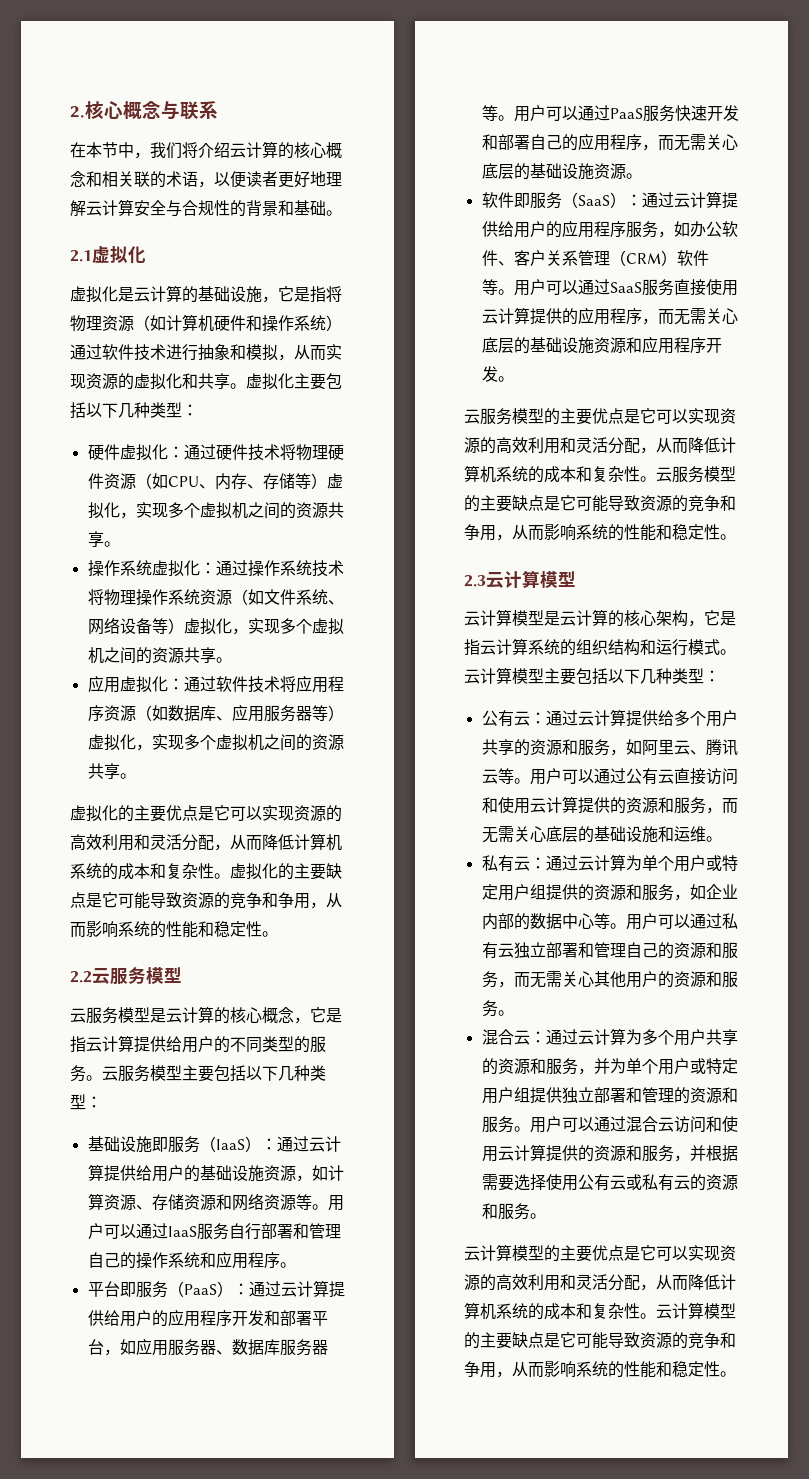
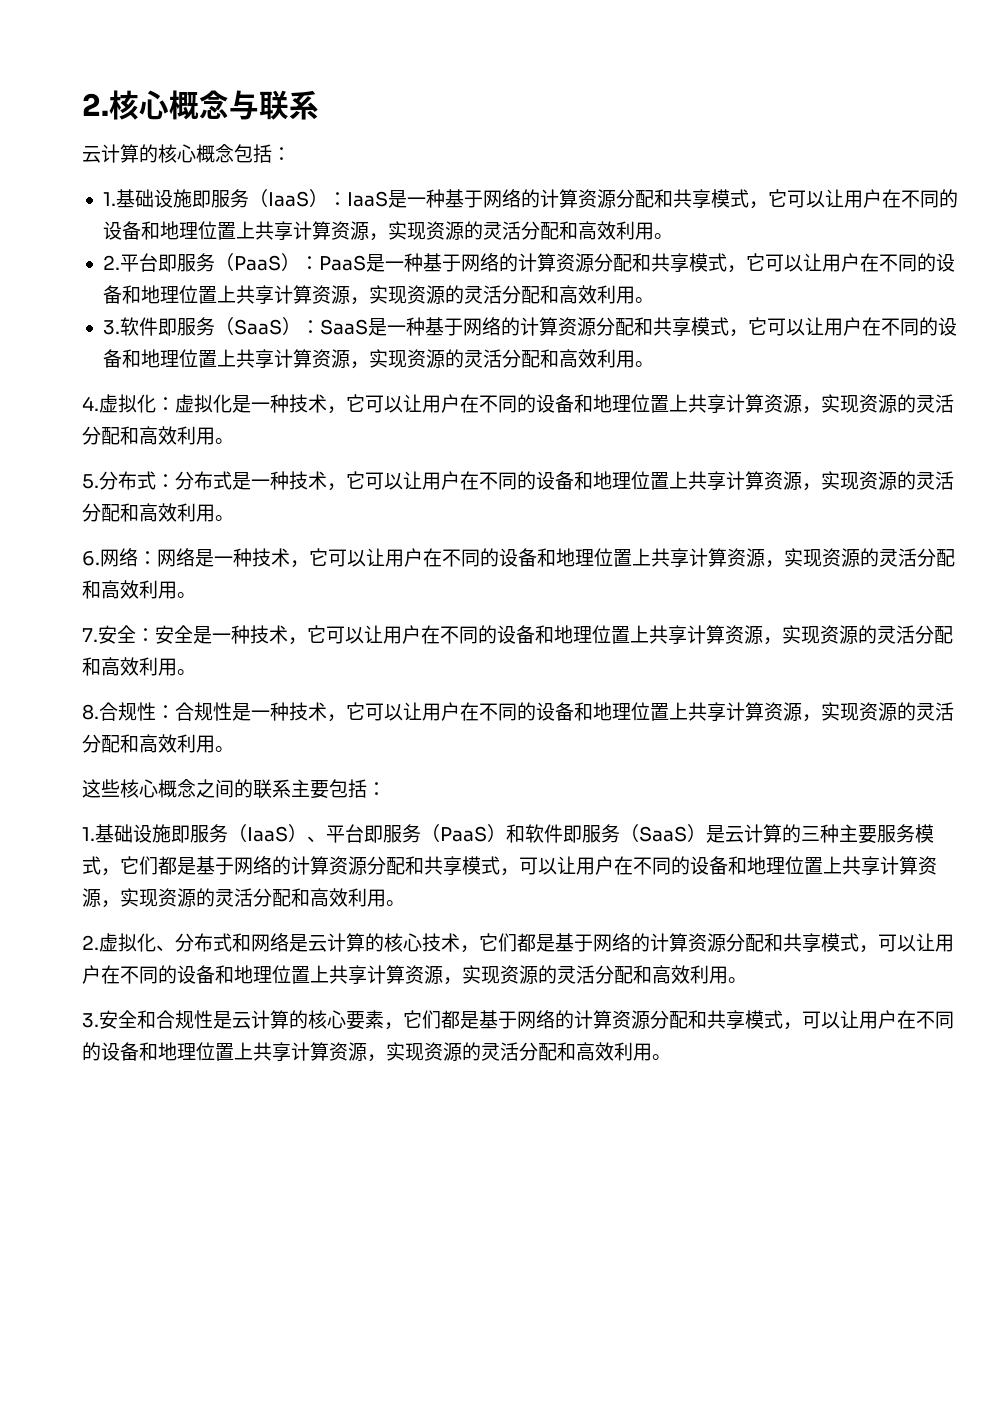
- 在本节中，我们将介绍云计算的核心概念和相关联的术语，以便读者更好地理解云计算安全与合规性的背景和基础。
- 2.1虚拟化
- 虚拟化是云计算的基础设施，它是指将物理资源（如计算机硬件和操作系统）通过软件技术进行抽象和模拟，从而实现资源的虚拟化和共享。虚拟化主要包括以下几种类型：
- 硬件虚拟化：通过硬件技术将物理硬件资源（如CPU、内存、存储等）虚拟化，实现多个虚拟机之间的资源共享。
- 操作系统虚拟化：通过操作系统技术将物理操作系统资源（如文件系统、网络设备等）虚拟化，实现多个虚拟机之间的资源共享。
- 应用虚拟化：通过软件技术将应用程序资源（如数据库、应用服务器等）虚拟化，实现多个虚拟机之间的资源共享。
- 虚拟化的主要优点是它可以实现资源的高效利用和灵活分配，从而降低计算机系统的成本和复杂性。虚拟化的主要缺点是它可能导致资源的竞争和争用，从而影响系统的性能和稳定性。
- 2.2云服务模型
- 云服务模型是云计算的核心概念，它是指云计算提供给用户的不同类型的服务。云服务模型主要包括以下几种类型：
- 基础设施即服务（IaaS）：通过云计算提供给用户的基础设施资源，如计算资源、存储资源和网络资源等。用户可以通过IaaS服务自行部署和管理自己的操作系统和应用程序。
- 平台即服务（PaaS）：通过云计算提供给用户的应用程序开发和部署平台，如应用服务器、数据库服务器等。用户可以通过PaaS服务快速开发和部署自己的应用程序，而无需关心底层的基础设施资源。
- 软件即服务（SaaS）：通过云计算提供给用户的应用程序服务，如办公软件、客户关系管理（CRM）软件等。用户可以通过SaaS服务直接使用云计算提供的应用程序，而无需关心底层的基础设施资源和应用程序开发。
- 云服务模型的主要优点是它可以实现资源的高效利用和灵活分配，从而降低计算机系统的成本和复杂性。云服务模型的主要缺点是它可能导致资源的竞争和争用，从而影响系统的性能和稳定性。
- 2.3云计算模型
- 云计算模型是云计算的核心架构，它是指云计算系统的组织结构和运行模式。云计算模型主要包括以下几种类型：
- 公有云：通过云计算提供给多个用户共享的资源和服务，如阿里云、腾讯云等。用户可以通过公有云直接访问和使用云计算提供的资源和服务，而无需关心底层的基础设施和运维。
- 私有云：通过云计算为单个用户或特定用户组提供的资源和服务，如企业内部的数据中心等。用户可以通过私有云独立部署和管理自己的资源和服务，而无需关心其他用户的资源和服务。
- 混合云：通过云计算为多个用户共享的资源和服务，并为单个用户或特定用户组提供独立部署和管理的资源和服务。用户可以通过混合云访问和使用云计算提供的资源和服务，并根据需要选择使用公有云或私有云的资源和服务。
- 云计算模型的主要优点是它可以实现资源的高效利用和灵活分配，从而降低计算机系统的成本和复杂性。云计算模型的主要缺点是它可能导致资源的竞争和争用，从而影响系统的性能和稳定性。
+ 云计算的核心概念包括：
+ 1.基础设施即服务（IaaS）：IaaS是一种基于网络的计算资源分配和共享模式，它可以让用户在不同的设备和地理位置上共享计算资源，实现资源的灵活分配和高效利用。
+ 2.平台即服务（PaaS）：PaaS是一种基于网络的计算资源分配和共享模式，它可以让用户在不同的设备和地理位置上共享计算资源，实现资源的灵活分配和高效利用。
+ 3.软件即服务（SaaS）：SaaS是一种基于网络的计算资源分配和共享模式，它可以让用户在不同的设备和地理位置上共享计算资源，实现资源的灵活分配和高效利用。
+ 4.虚拟化：虚拟化是一种技术，它可以让用户在不同的设备和地理位置上共享计算资源，实现资源的灵活分配和高效利用。
+ 5.分布式：分布式是一种技术，它可以让用户在不同的设备和地理位置上共享计算资源，实现资源的灵活分配和高效利用。
+ 6.网络：网络是一种技术，它可以让用户在不同的设备和地理位置上共享计算资源，实现资源的灵活分配和高效利用。
+ 7.安全：安全是一种技术，它可以让用户在不同的设备和地理位置上共享计算资源，实现资源的灵活分配和高效利用。
+ 8.合规性：合规性是一种技术，它可以让用户在不同的设备和地理位置上共享计算资源，实现资源的灵活分配和高效利用。
+ 这些核心概念之间的联系主要包括：
+ 1.基础设施即服务（IaaS）、平台即服务（PaaS）和软件即服务（SaaS）是云计算的三种主要服务模式，它们都是基于网络的计算资源分配和共享模式，可以让用户在不同的设备和地理位置上共享计算资源，实现资源的灵活分配和高效利用。
+ 2.虚拟化、分布式和网络是云计算的核心技术，它们都是基于网络的计算资源分配和共享模式，可以让用户在不同的设备和地理位置上共享计算资源，实现资源的灵活分配和高效利用。
+ 3.安全和合规性是云计算的核心要素，它们都是基于网络的计算资源分配和共享模式，可以让用户在不同的设备和地理位置上共享计算资源，实现资源的灵活分配和高效利用。

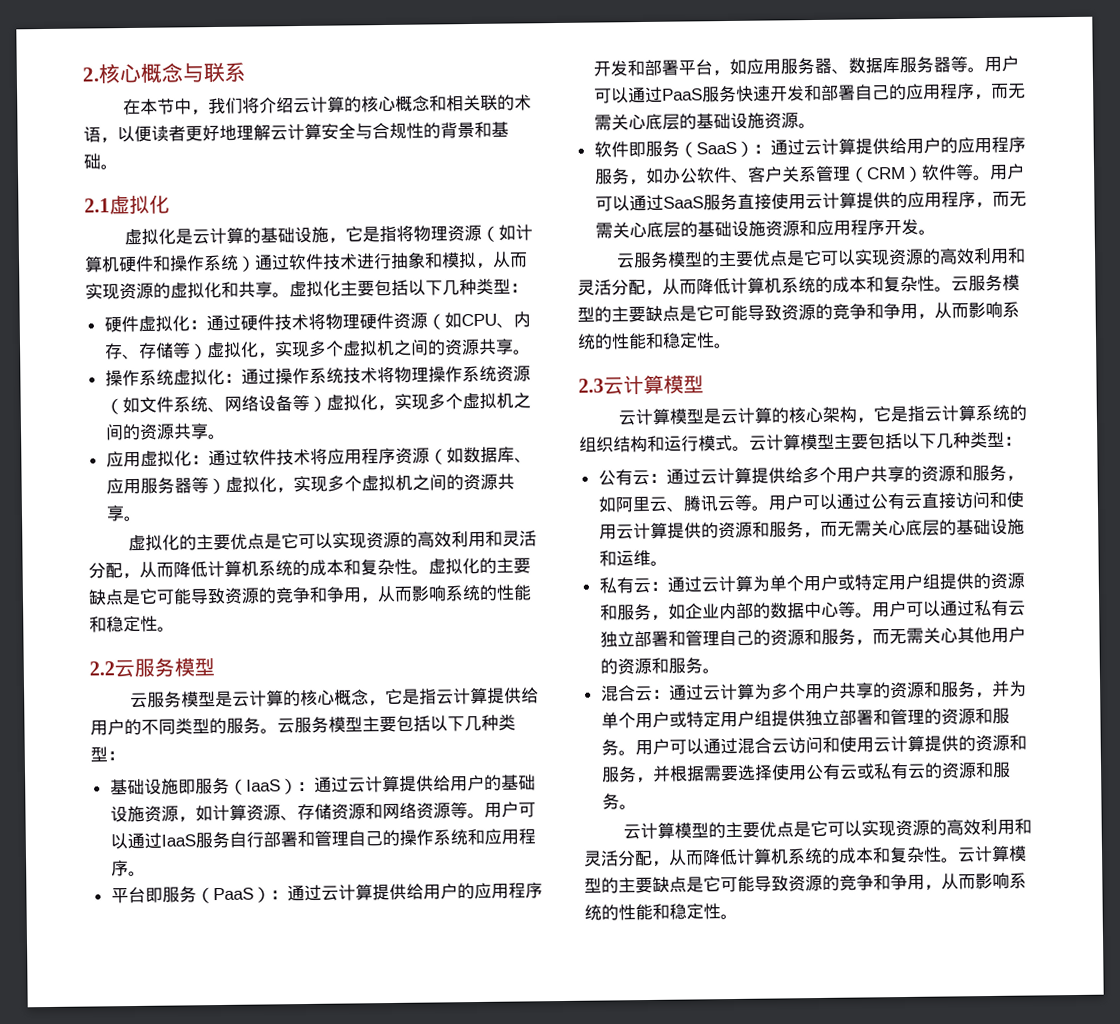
- 云计算的核心概念包括：
- 1.基础设施即服务（IaaS）：IaaS是一种基于网络的计算资源分配和共享模式，它可以让用户在不同的设备和地理位置上共享计算资源，实现资源的灵活分配和高效利用。
- 2.平台即服务（PaaS）：PaaS是一种基于网络的计算资源分配和共享模式，它可以让用户在不同的设备和地理位置上共享计算资源，实现资源的灵活分配和高效利用。
- 3.软件即服务（SaaS）：SaaS是一种基于网络的计算资源分配和共享模式，它可以让用户在不同的设备和地理位置上共享计算资源，实现资源的灵活分配和高效利用。
- 4.虚拟化：虚拟化是一种技术，它可以让用户在不同的设备和地理位置上共享计算资源，实现资源的灵活分配和高效利用。
- 5.分布式：分布式是一种技术，它可以让用户在不同的设备和地理位置上共享计算资源，实现资源的灵活分配和高效利用。
- 6.网络：网络是一种技术，它可以让用户在不同的设备和地理位置上共享计算资源，实现资源的灵活分配和高效利用。
- 7.安全：安全是一种技术，它可以让用户在不同的设备和地理位置上共享计算资源，实现资源的灵活分配和高效利用。
- 8.合规性：合规性是一种技术，它可以让用户在不同的设备和地理位置上共享计算资源，实现资源的灵活分配和高效利用。
- 这些核心概念之间的联系主要包括：
- 1.基础设施即服务（IaaS）、平台即服务（PaaS）和软件即服务（SaaS）是云计算的三种主要服务模式，它们都是基于网络的计算资源分配和共享模式，可以让用户在不同的设备和地理位置上共享计算资源，实现资源的灵活分配和高效利用。
- 2.虚拟化、分布式和网络是云计算的核心技术，它们都是基于网络的计算资源分配和共享模式，可以让用户在不同的设备和地理位置上共享计算资源，实现资源的灵活分配和高效利用。
- 3.安全和合规性是云计算的核心要素，它们都是基于网络的计算资源分配和共享模式，可以让用户在不同的设备和地理位置上共享计算资源，实现资源的灵活分配和高效利用。
+ 在本节中，我们将介绍云计算的核心概念和相关联的术语，以便读者更好地理解云计算安全与合规性的背景和基础。
+ 2.1虚拟化
+ 虚拟化是云计算的基础设施，它是指将物理资源（如计算机硬件和操作系统）通过软件技术进行抽象和模拟，从而实现资源的虚拟化和共享。虚拟化主要包括以下几种类型：
+ 硬件虚拟化：通过硬件技术将物理硬件资源（如CPU、内存、存储等）虚拟化，实现多个虚拟机之间的资源共享。
+ 操作系统虚拟化：通过操作系统技术将物理操作系统资源（如文件系统、网络设备等）虚拟化，实现多个虚拟机之间的资源共享。
+ 应用虚拟化：通过软件技术将应用程序资源（如数据库、应用服务器等）虚拟化，实现多个虚拟机之间的资源共享。
+ 虚拟化的主要优点是它可以实现资源的高效利用和灵活分配，从而降低计算机系统的成本和复杂性。虚拟化的主要缺点是它可能导致资源的竞争和争用，从而影响系统的性能和稳定性。
+ 2.2云服务模型
+ 云服务模型是云计算的核心概念，它是指云计算提供给用户的不同类型的服务。云服务模型主要包括以下几种类型：
+ 基础设施即服务（IaaS）：通过云计算提供给用户的基础设施资源，如计算资源、存储资源和网络资源等。用户可以通过IaaS服务自行部署和管理自己的操作系统和应用程序。
+ 平台即服务（PaaS）：通过云计算提供给用户的应用程序开发和部署平台，如应用服务器、数据库服务器等。用户可以通过PaaS服务快速开发和部署自己的应用程序，而无需关心底层的基础设施资源。
+ 软件即服务（SaaS）：通过云计算提供给用户的应用程序服务，如办公软件、客户关系管理（CRM）软件等。用户可以通过SaaS服务直接使用云计算提供的应用程序，而无需关心底层的基础设施资源和应用程序开发。
+ 云服务模型的主要优点是它可以实现资源的高效利用和灵活分配，从而降低计算机系统的成本和复杂性。云服务模型的主要缺点是它可能导致资源的竞争和争用，从而影响系统的性能和稳定性。
+ 2.3云计算模型
+ 云计算模型是云计算的核心架构，它是指云计算系统的组织结构和运行模式。云计算模型主要包括以下几种类型：
+ 公有云：通过云计算提供给多个用户共享的资源和服务，如阿里云、腾讯云等。用户可以通过公有云直接访问和使用云计算提供的资源和服务，而无需关心底层的基础设施和运维。
+ 私有云：通过云计算为单个用户或特定用户组提供的资源和服务，如企业内部的数据中心等。用户可以通过私有云独立部署和管理自己的资源和服务，而无需关心其他用户的资源和服务。
+ 混合云：通过云计算为多个用户共享的资源和服务，并为单个用户或特定用户组提供独立部署和管理的资源和服务。用户可以通过混合云访问和使用云计算提供的资源和服务，并根据需要选择使用公有云或私有云的资源和服务。
+ 云计算模型的主要优点是它可以实现资源的高效利用和灵活分配，从而降低计算机系统的成本和复杂性。云计算模型的主要缺点是它可能导致资源的竞争和争用，从而影响系统的性能和稳定性。

